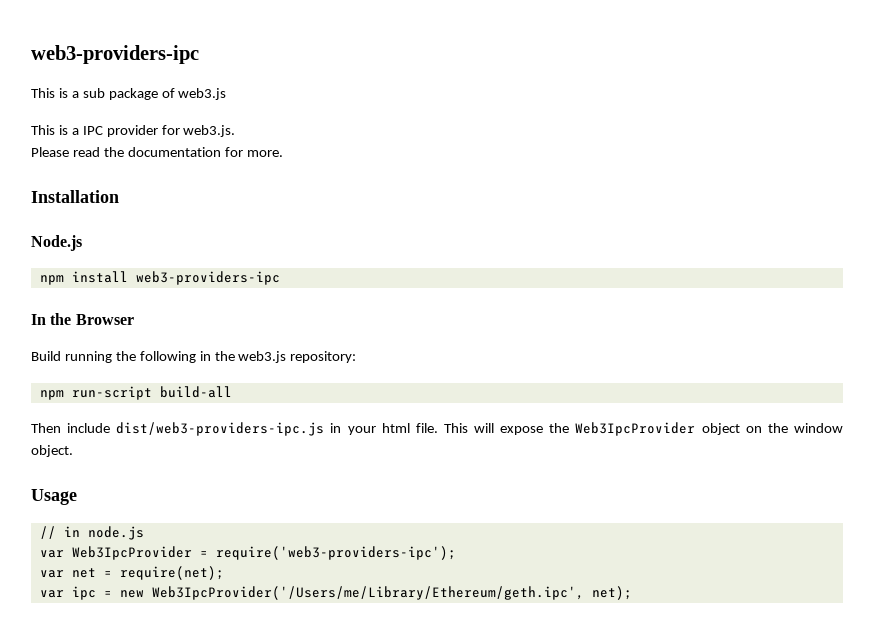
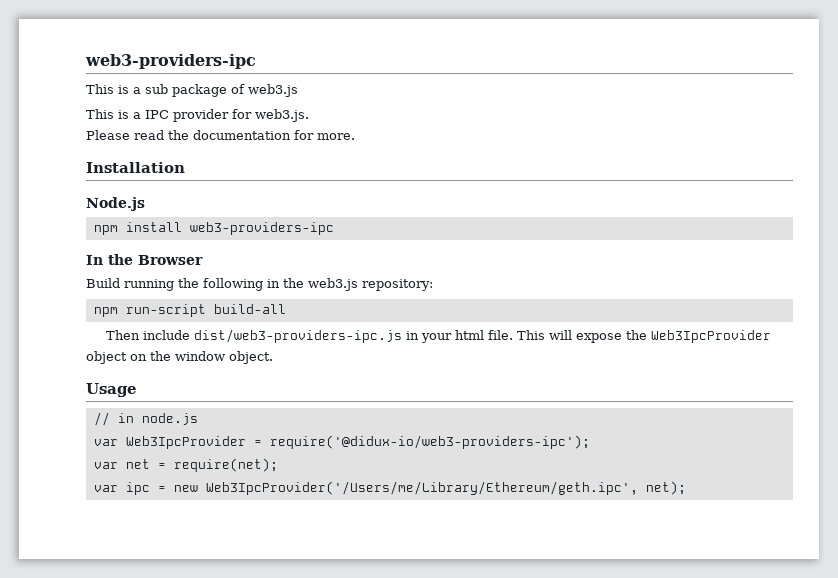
- var Web3IpcProvider = require('web3-providers-ipc');
+ var Web3IpcProvider = require('@didux-io/web3-providers-ipc');

